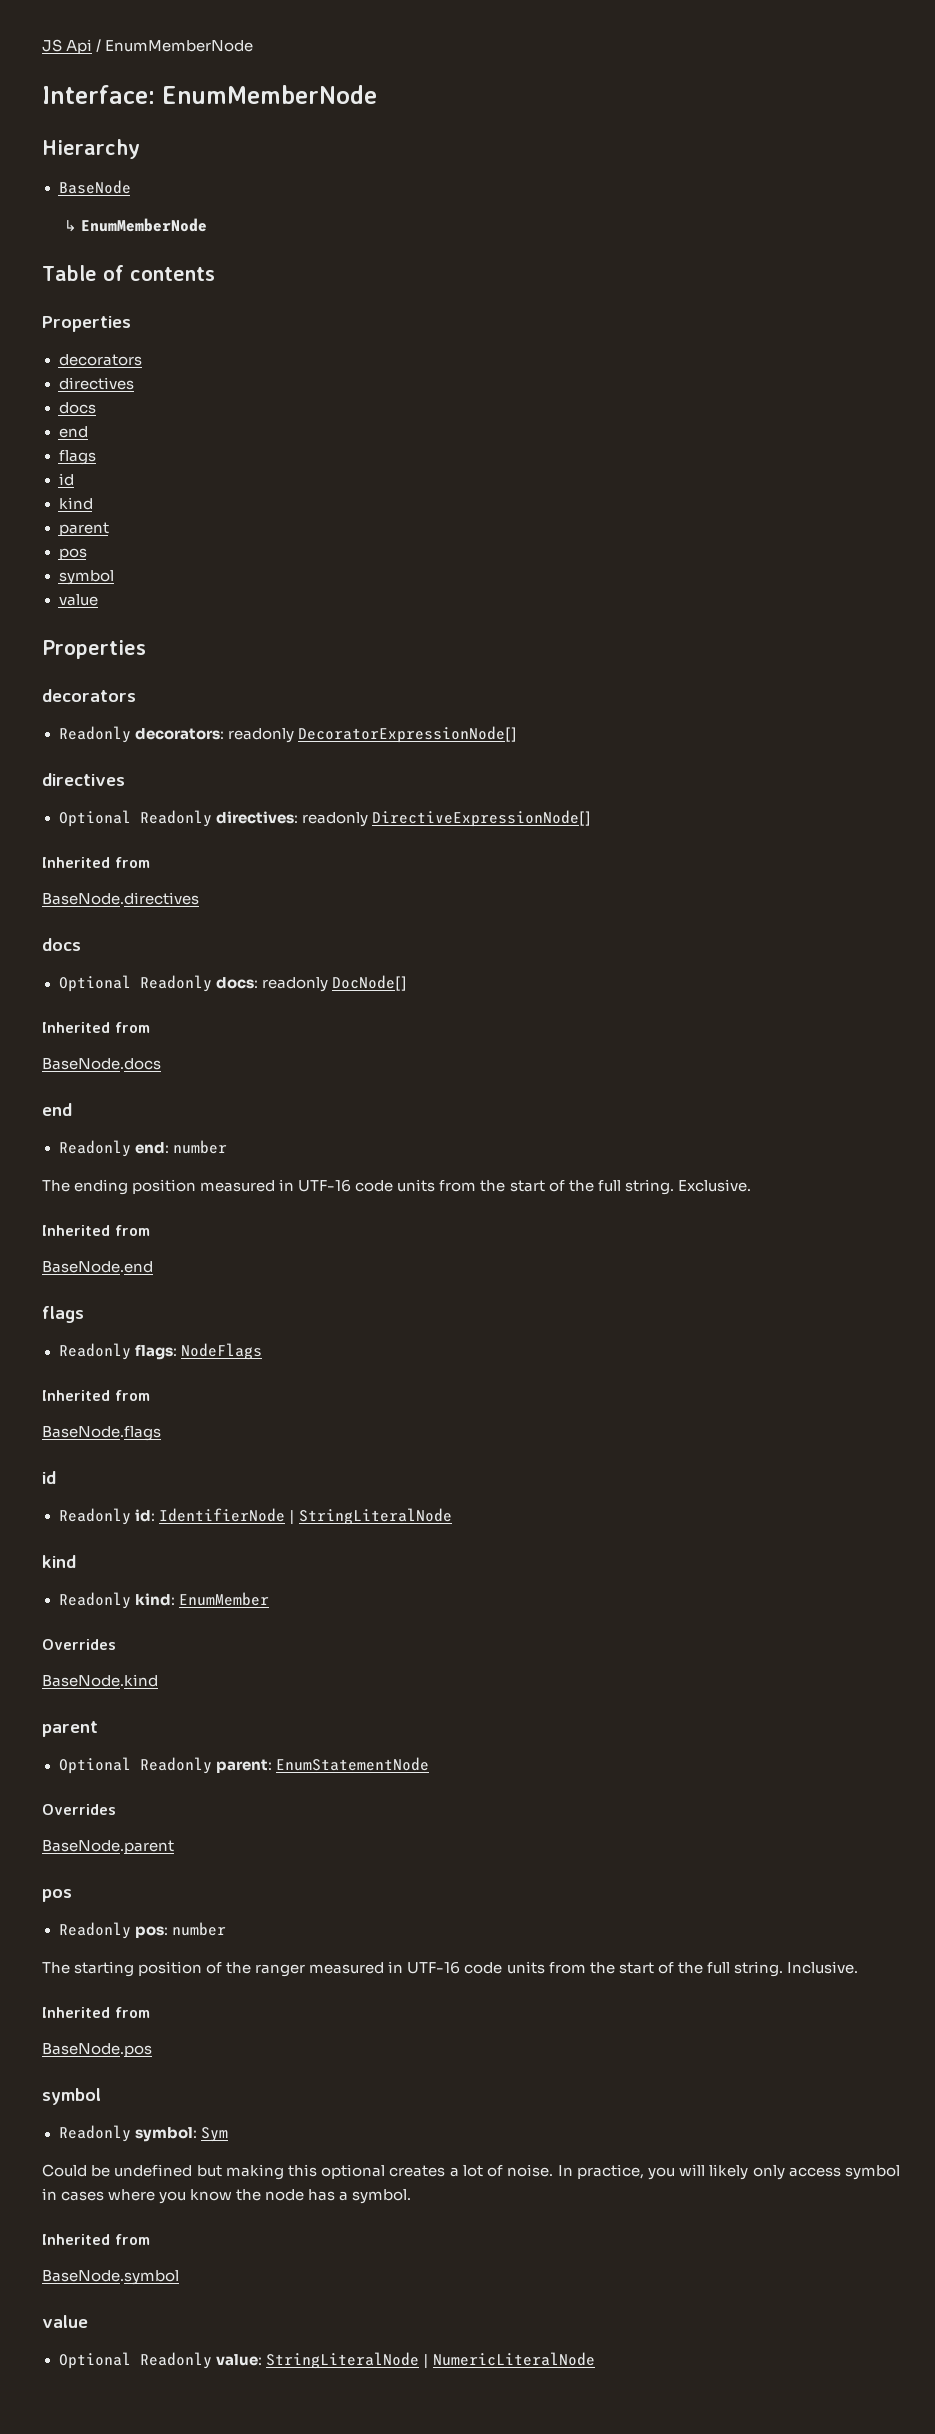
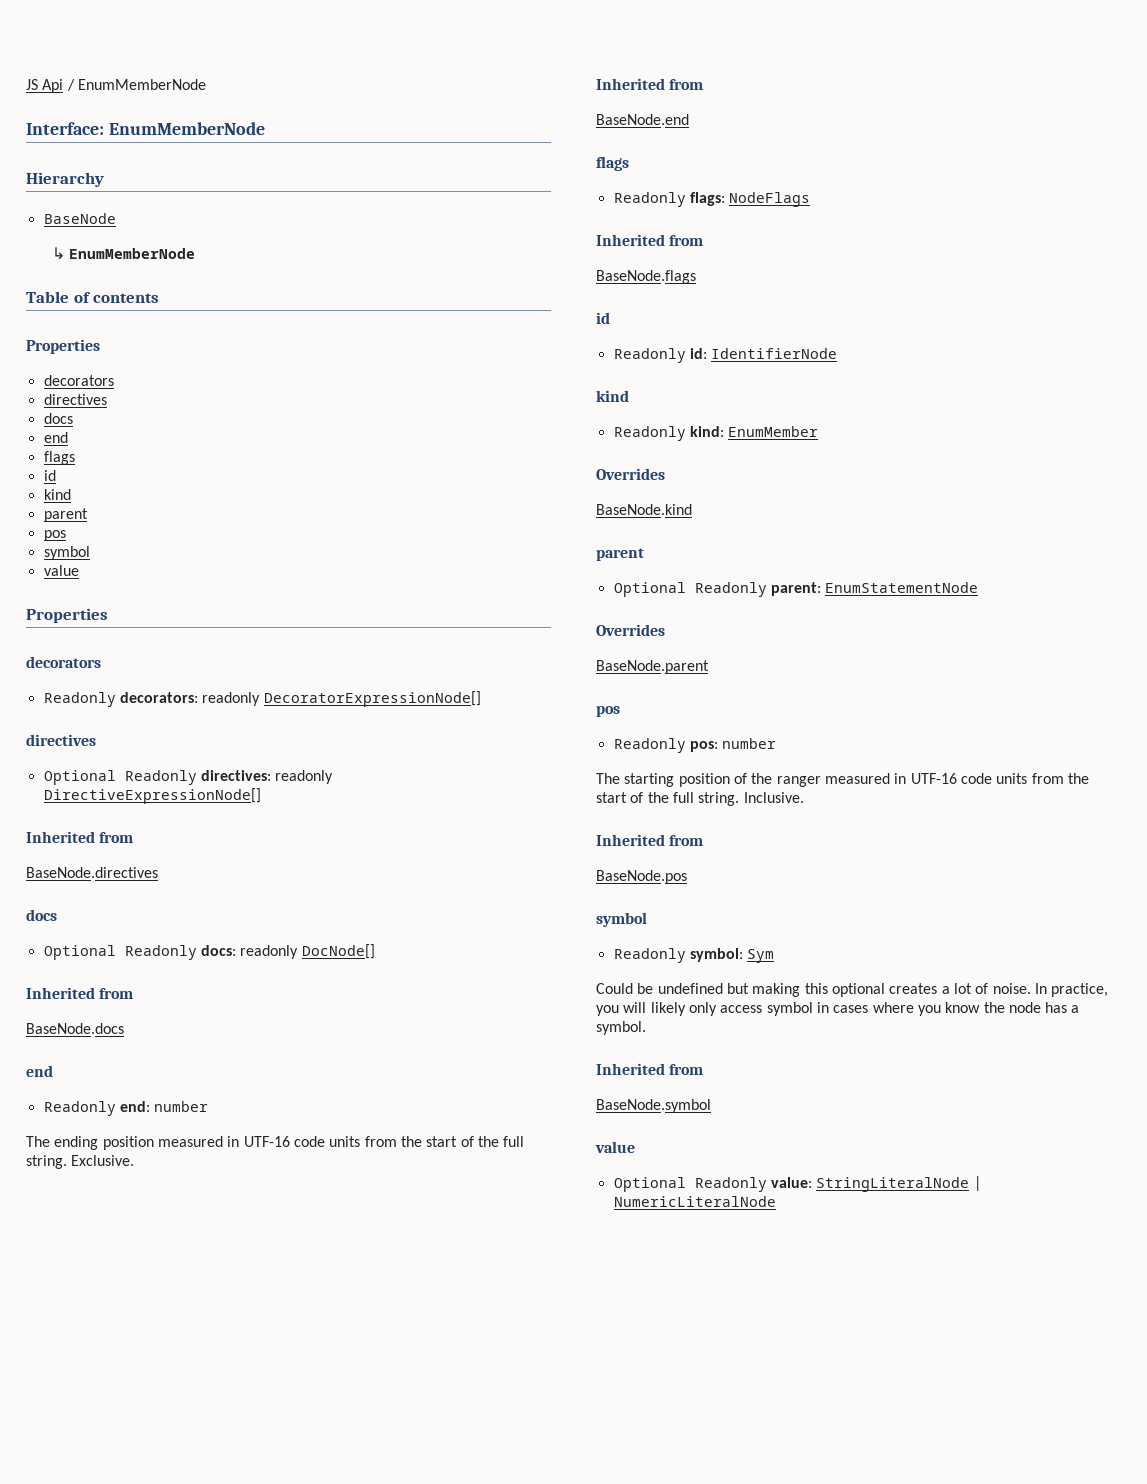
- Readonly id: IdentifierNode | StringLiteralNode
+ Readonly id: IdentifierNode

